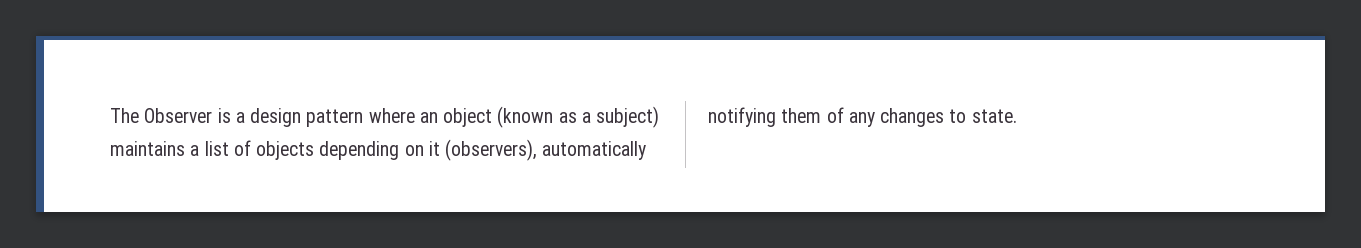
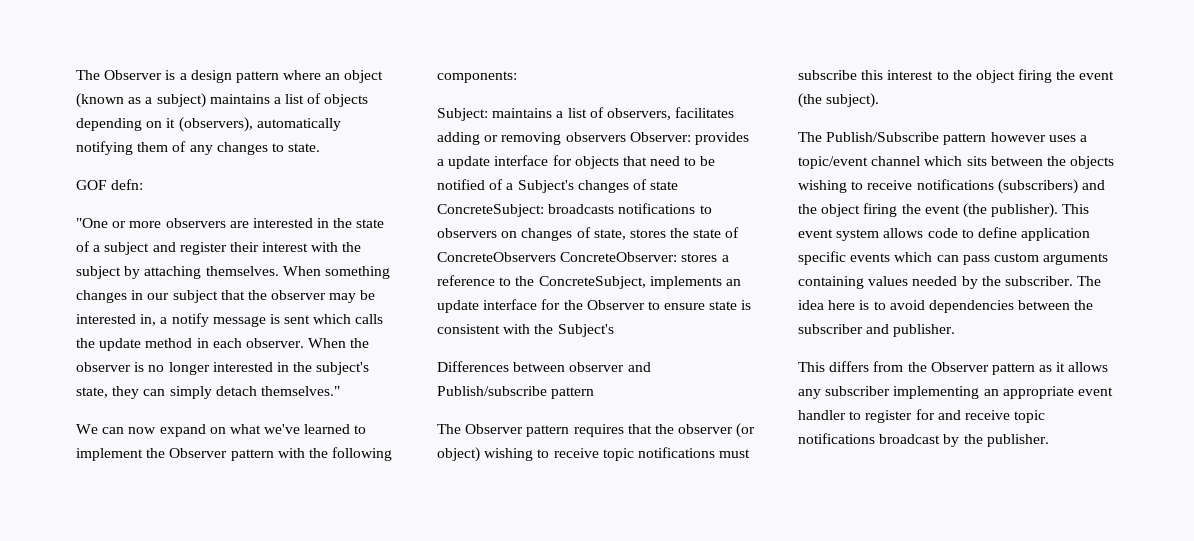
+ GOF defn:
+ "One or more observers are interested in the state of a subject and register their interest with the subject by attaching themselves. When something changes in our subject that the observer may be interested in, a notify message is sent which calls the update method in each observer. When the observer is no longer interested in the subject's state, they can simply detach themselves."
+ We can now expand on what we've learned to implement the Observer pattern with the following components:
+ Subject: maintains a list of observers, facilitates adding or removing observers Observer: provides a update interface for objects that need to be notified of a Subject's changes of state ConcreteSubject: broadcasts notifications to observers on changes of state, stores the state of ConcreteObservers ConcreteObserver: stores a reference to the ConcreteSubject, implements an update interface for the Observer to ensure state is consistent with the Subject's
+ Differences between observer and Publish/subscribe pattern
+ The Observer pattern requires that the observer (or object) wishing to receive topic notifications must subscribe this interest to the object firing the event (the subject).
+ The Publish/Subscribe pattern however uses a topic/event channel which sits between the objects wishing to receive notifications (subscribers) and the object firing the event (the publisher). This event system allows code to define application specific events which can pass custom arguments containing values needed by the subscriber. The idea here is to avoid dependencies between the subscriber and publisher.
+ This differs from the Observer pattern as it allows any subscriber implementing an appropriate event handler to register for and receive topic notifications broadcast by the publisher.

